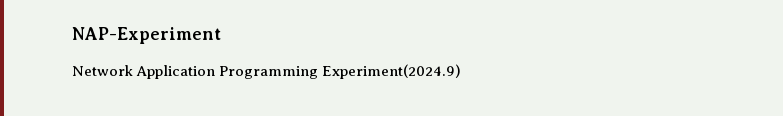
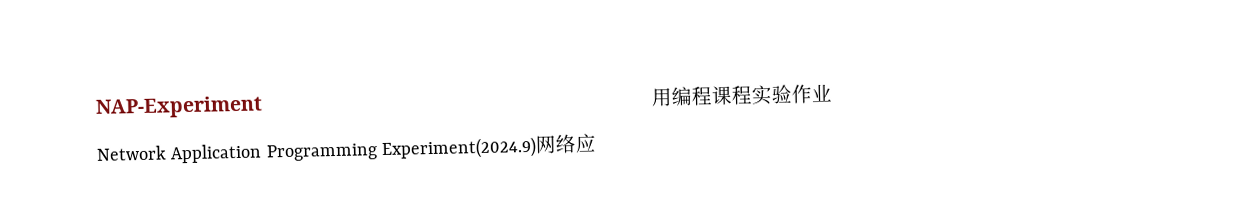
- Network Application Programming Experiment(2024.9)
+ Network Application Programming Experiment(2024.9)网络应用编程课程实验作业

